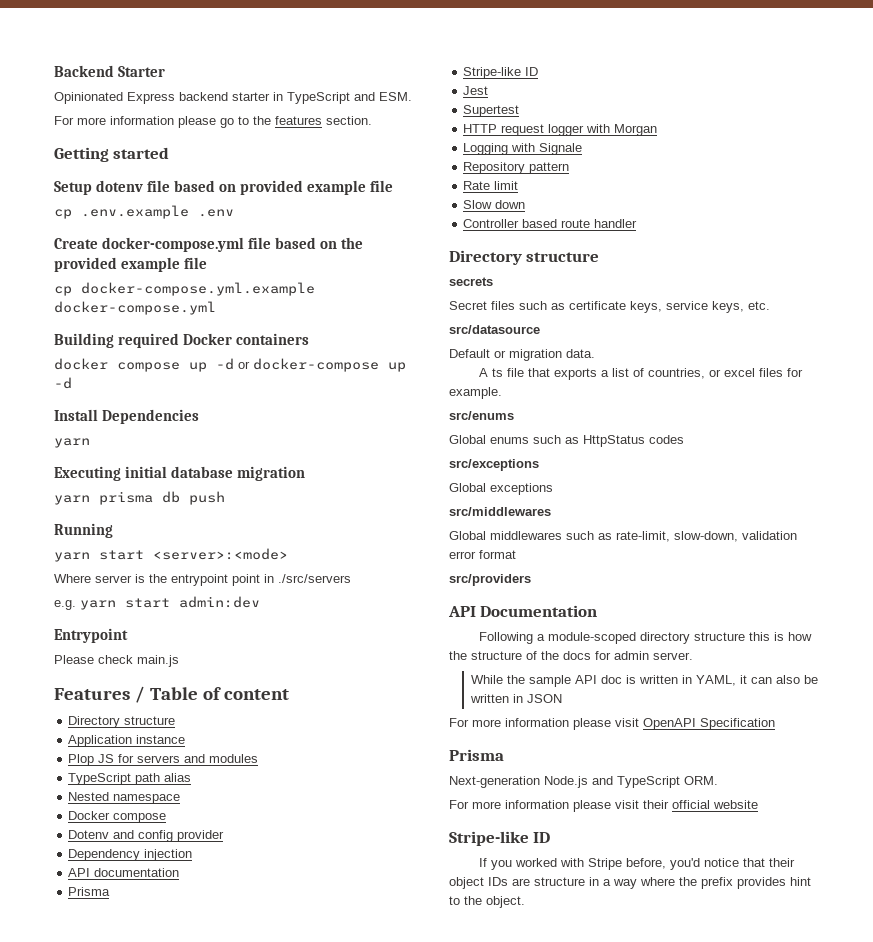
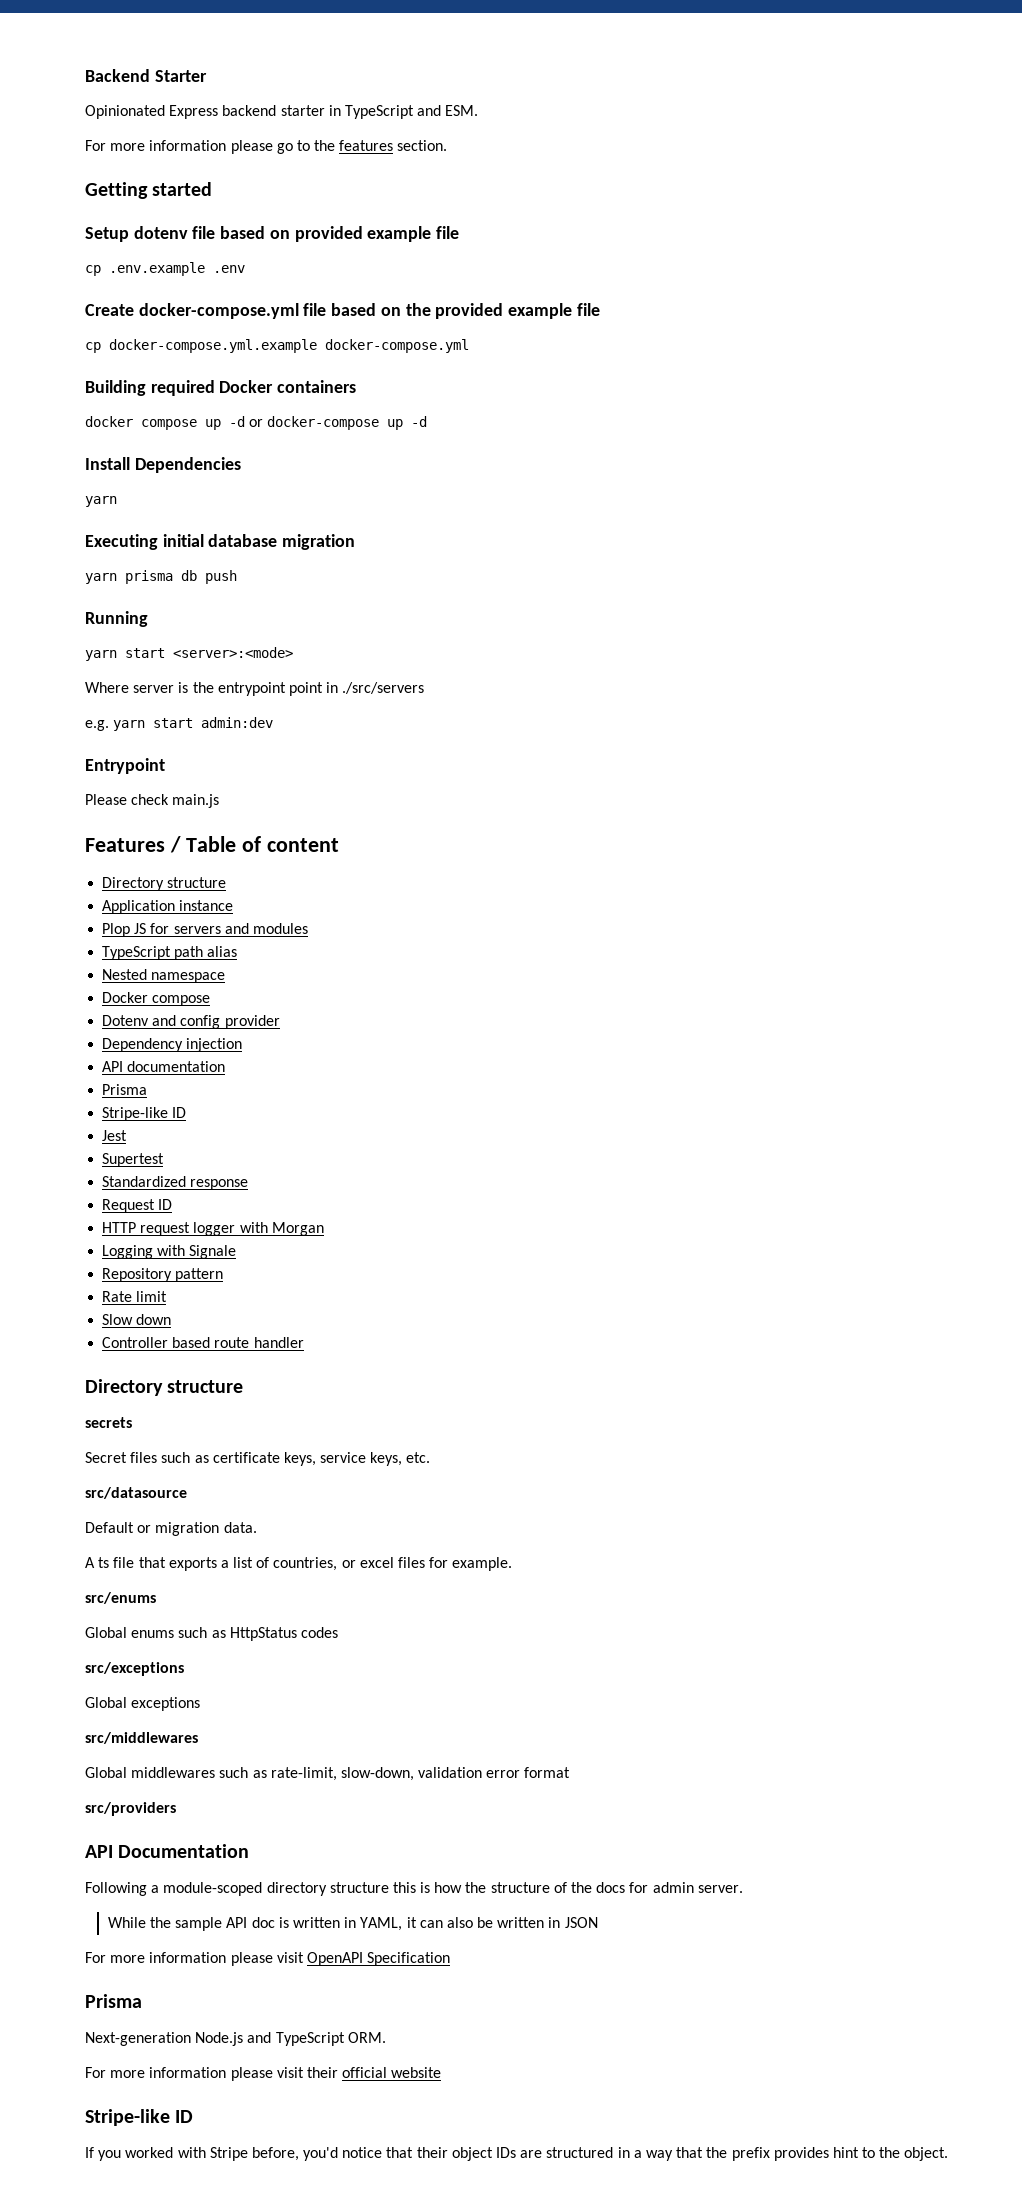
+ Standardized response
+ Request ID
- If you worked with Stripe before, you'd notice that their object IDs are structure in a way where the prefix provides hint to the object.
+ If you worked with Stripe before, you'd notice that their object IDs are structured in a way that the prefix provides hint to the object.

